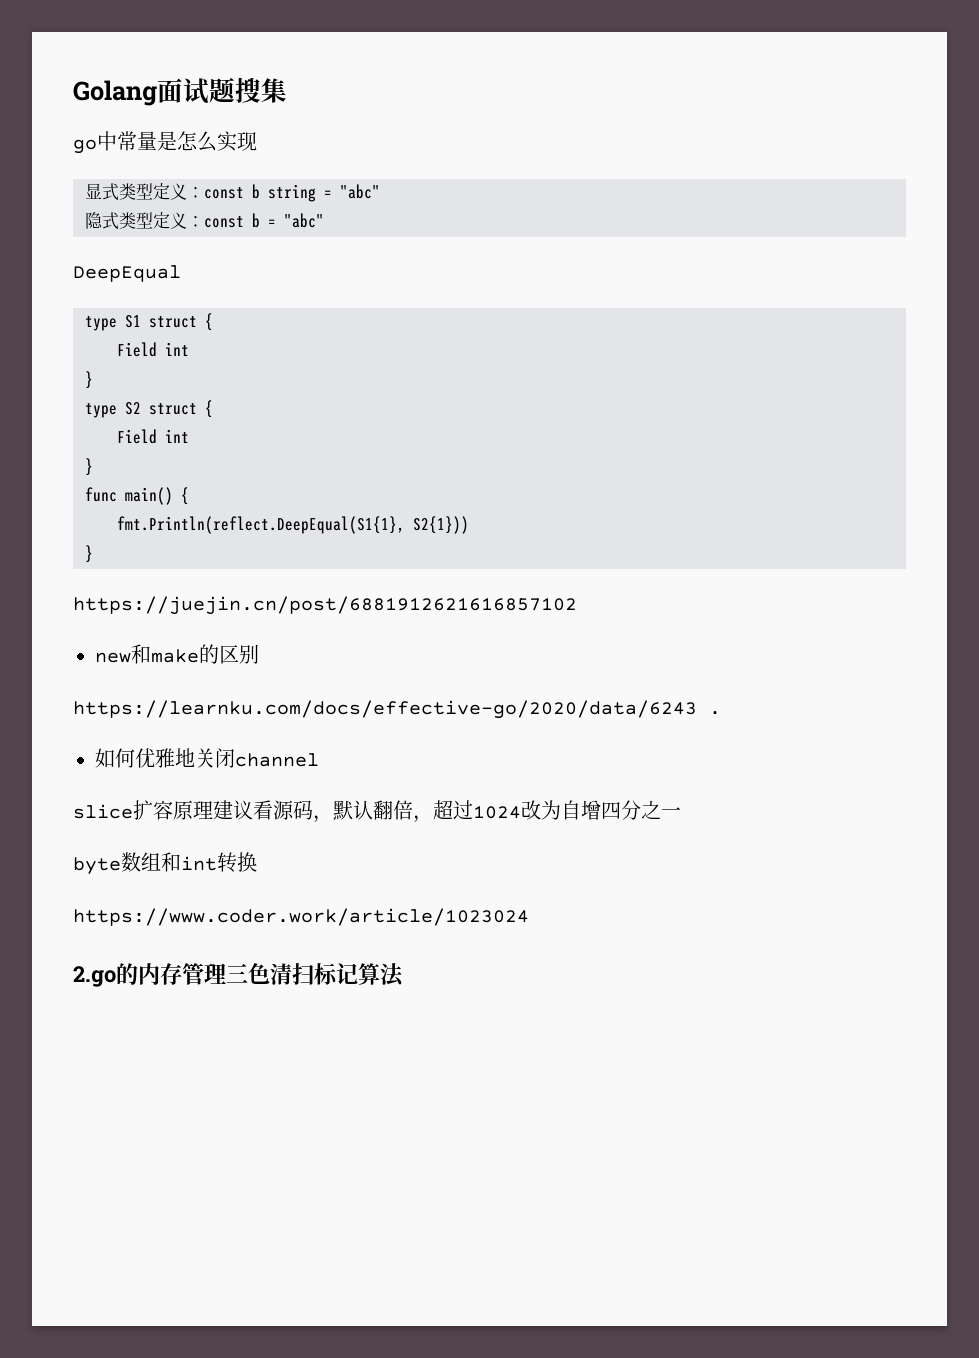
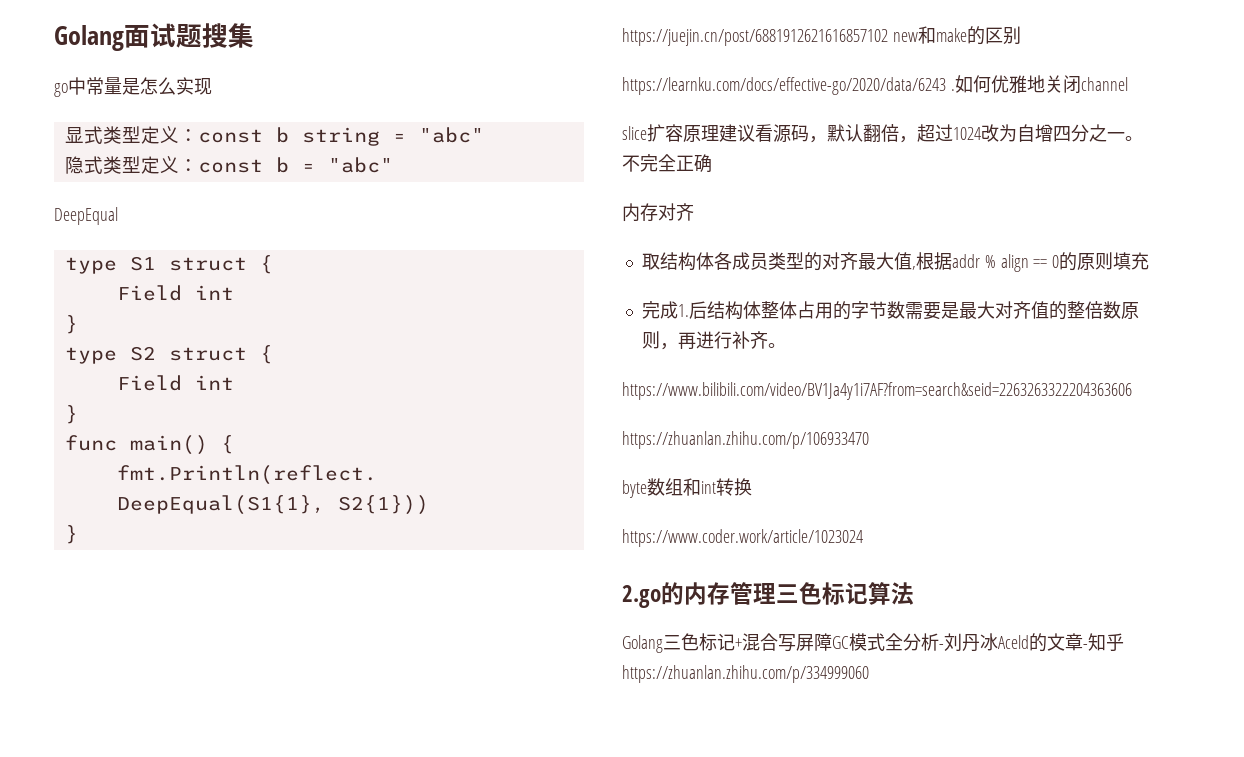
- https://juejin.cn/post/6881912621616857102
- new和make的区别
+ https://juejin.cn/post/6881912621616857102 new和make的区别
- https://learnku.com/docs/effective-go/2020/data/6243 .
- 如何优雅地关闭channel
+ https://learnku.com/docs/effective-go/2020/data/6243 .如何优雅地关闭channel
- slice扩容原理建议看源码，默认翻倍，超过1024改为自增四分之一
+ slice扩容原理建议看源码，默认翻倍，超过1024改为自增四分之一。不完全正确
+ 内存对齐
+ 取结构体各成员类型的对齐最大值,根据addr % align == 0的原则填充
+ 完成1.后结构体整体占用的字节数需要是最大对齐值的整倍数原则，再进行补齐。
+ https://www.bilibili.com/video/BV1Ja4y1i7AF?from=search&seid=2263263322204363606
+ https://zhuanlan.zhihu.com/p/106933470
- 2.go的内存管理三色清扫标记算法
+ 2.go的内存管理三色标记算法
+ Golang三色标记+混合写屏障GC模式全分析-刘丹冰Aceld的文章-知乎https://zhuanlan.zhihu.com/p/334999060

